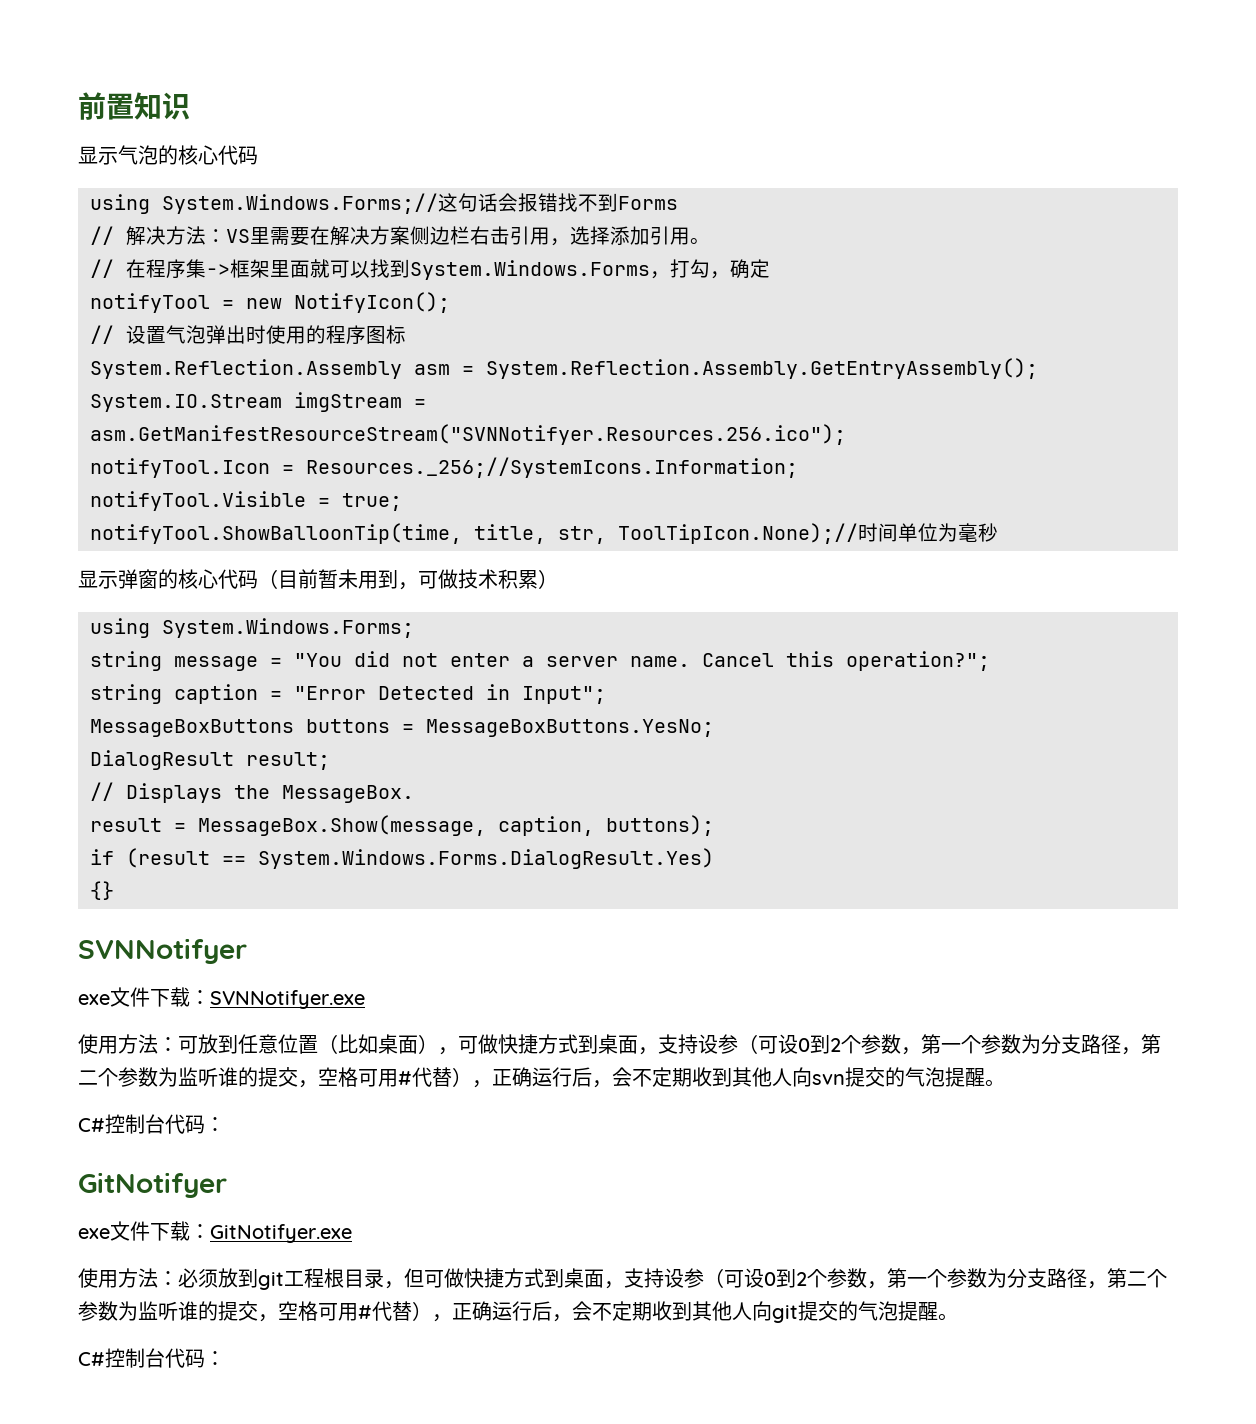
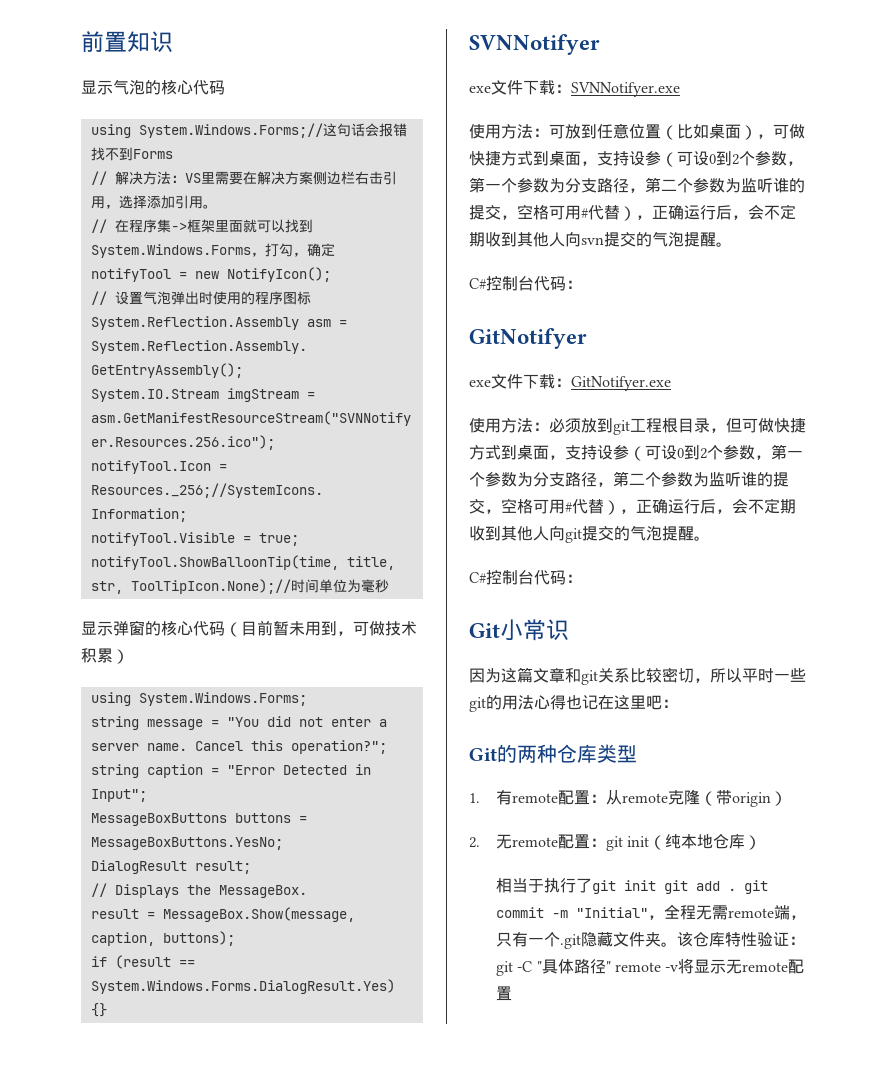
+ Git小常识
+ 因为这篇文章和git关系比较密切，所以平时一些git的用法心得也记在这里吧：
+ Git的两种仓库类型
+ 1.有remote配置：从remote克隆（带origin）
+ 2.无remote配置：git init（纯本地仓库）
+ 相当于执行了git init git add . git commit -m "Initial"，全程无需remote端，只有一个.git隐藏文件夹。该仓库特性验证：git -C "具体路径" remote -v将显示无remote配置

